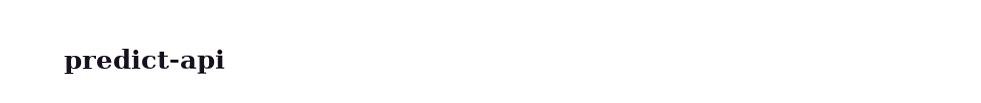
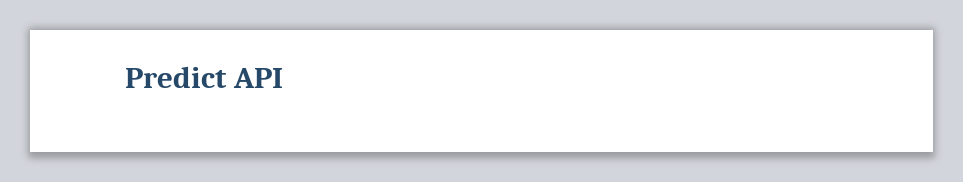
- predict-api
+ Predict API

